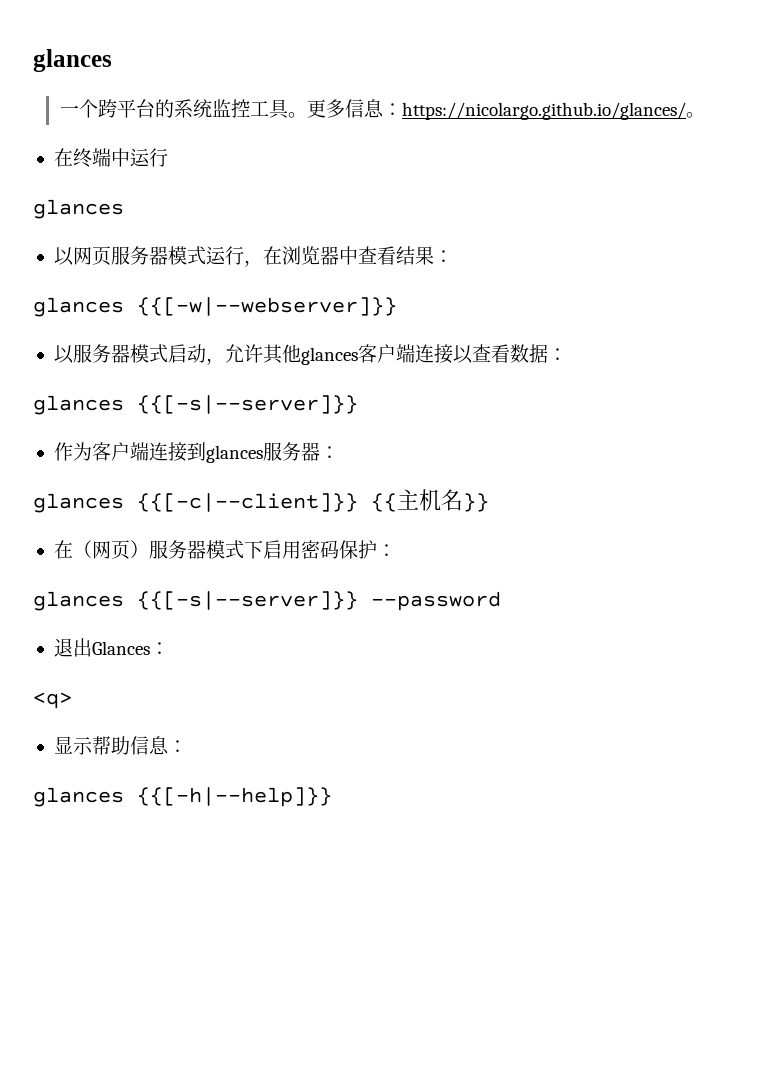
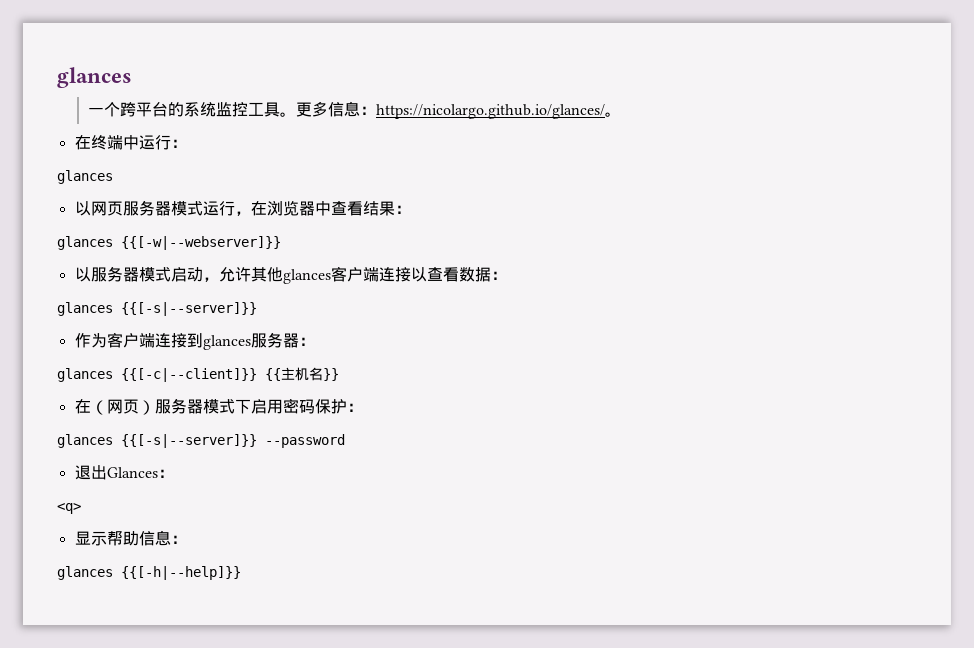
- 在终端中运行
+ 在终端中运行：

